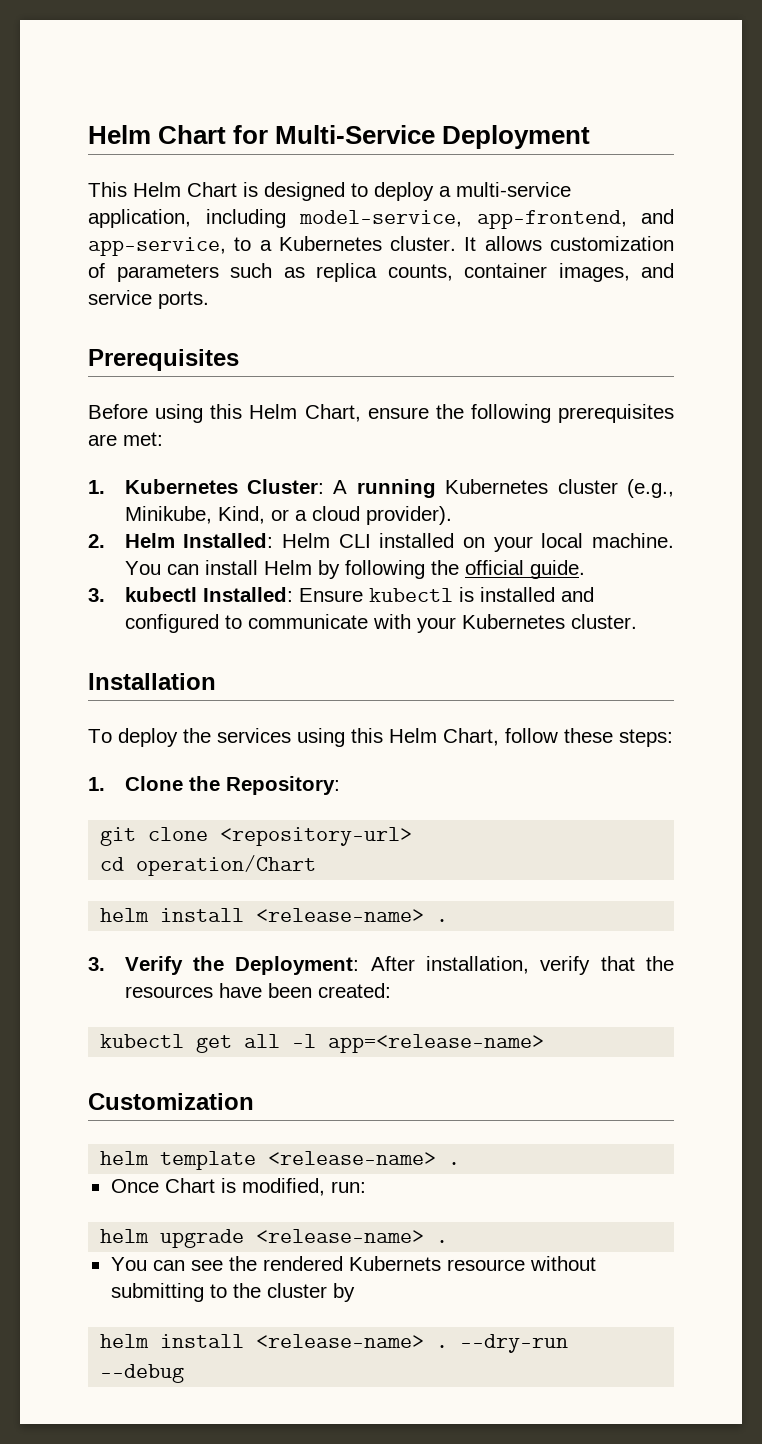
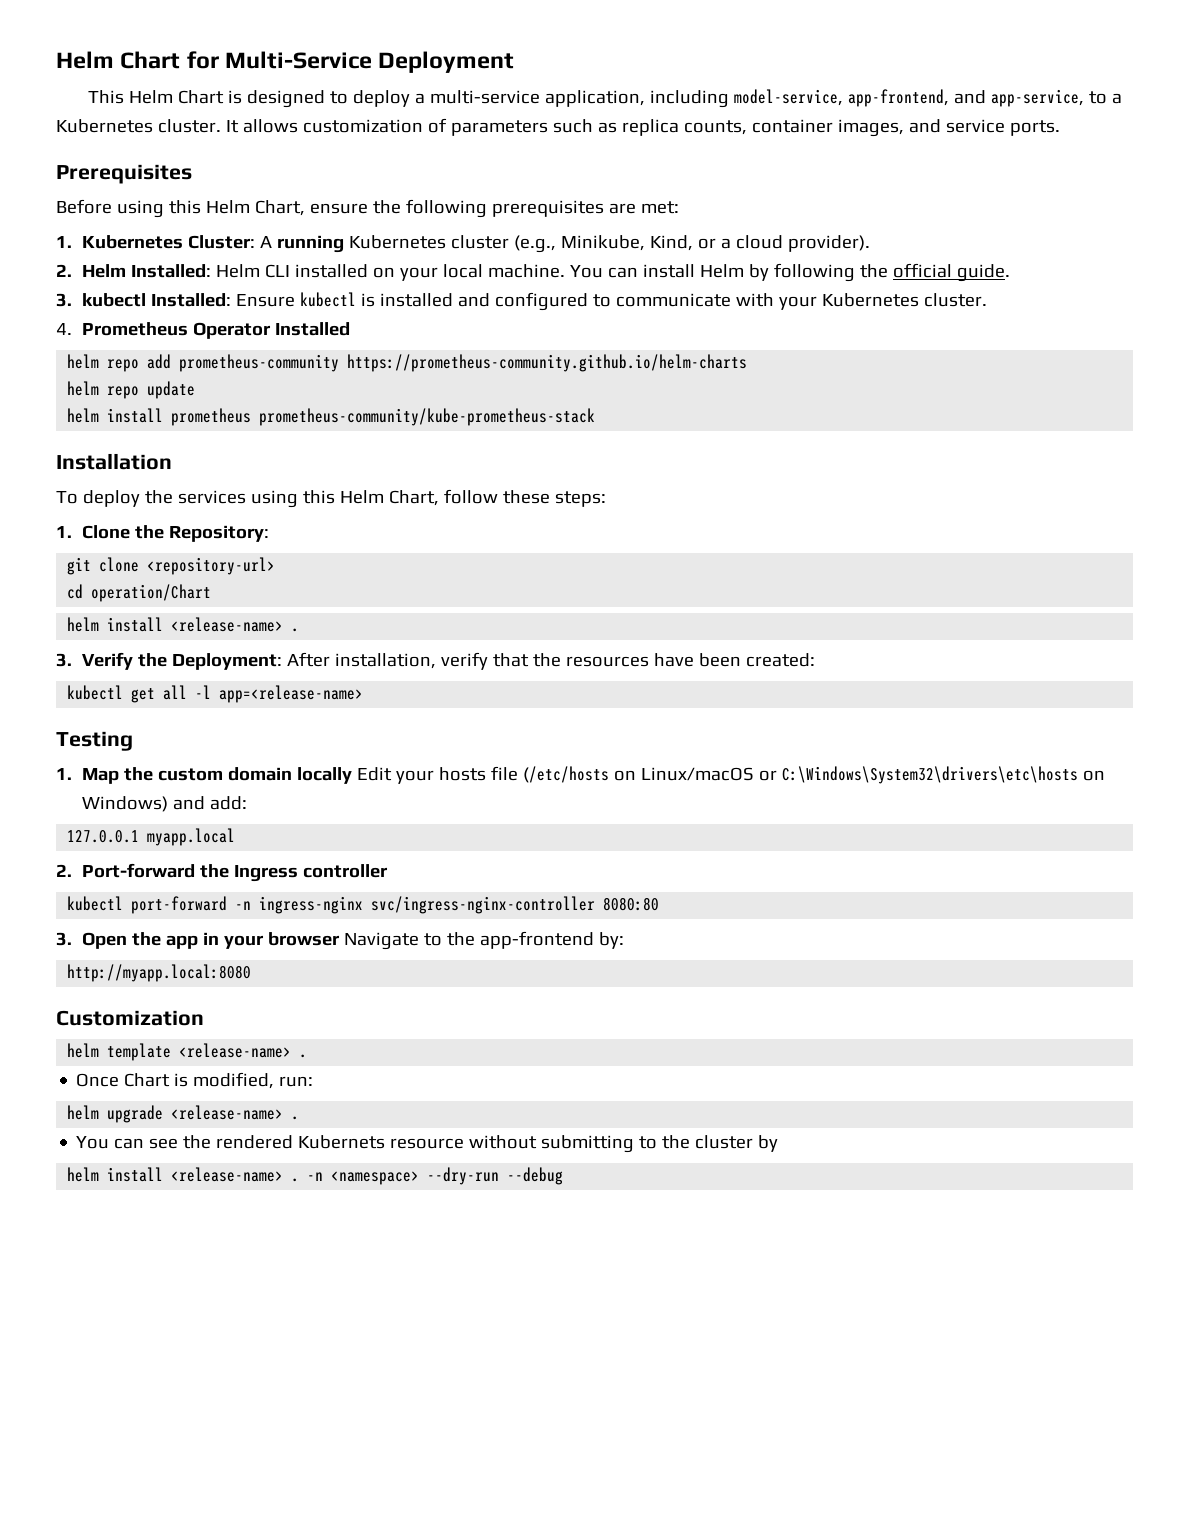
+ 4. Prometheus Operator Installed
+ helm repo add prometheus-community https://prometheus-community.github.io/helm-charts
+ helm repo update
+ helm install prometheus prometheus-community/kube-prometheus-stack
+ Testing
+ 1. Map the custom domain locally Edit your hosts file (/etc/hosts on Linux/macOS or C:\Windows\System32\drivers\etc\hosts on Windows) and add:
+ 127.0.0.1 myapp.local
+ 2. Port-forward the Ingress controller
+ kubectl port-forward -n ingress-nginx svc/ingress-nginx-controller 8080:80
+ 3. Open the app in your browser Navigate to the app-frontend by:
+ http://myapp.local:8080
- --dry-run --debug
+ -n <namespace> --dry-run --debug

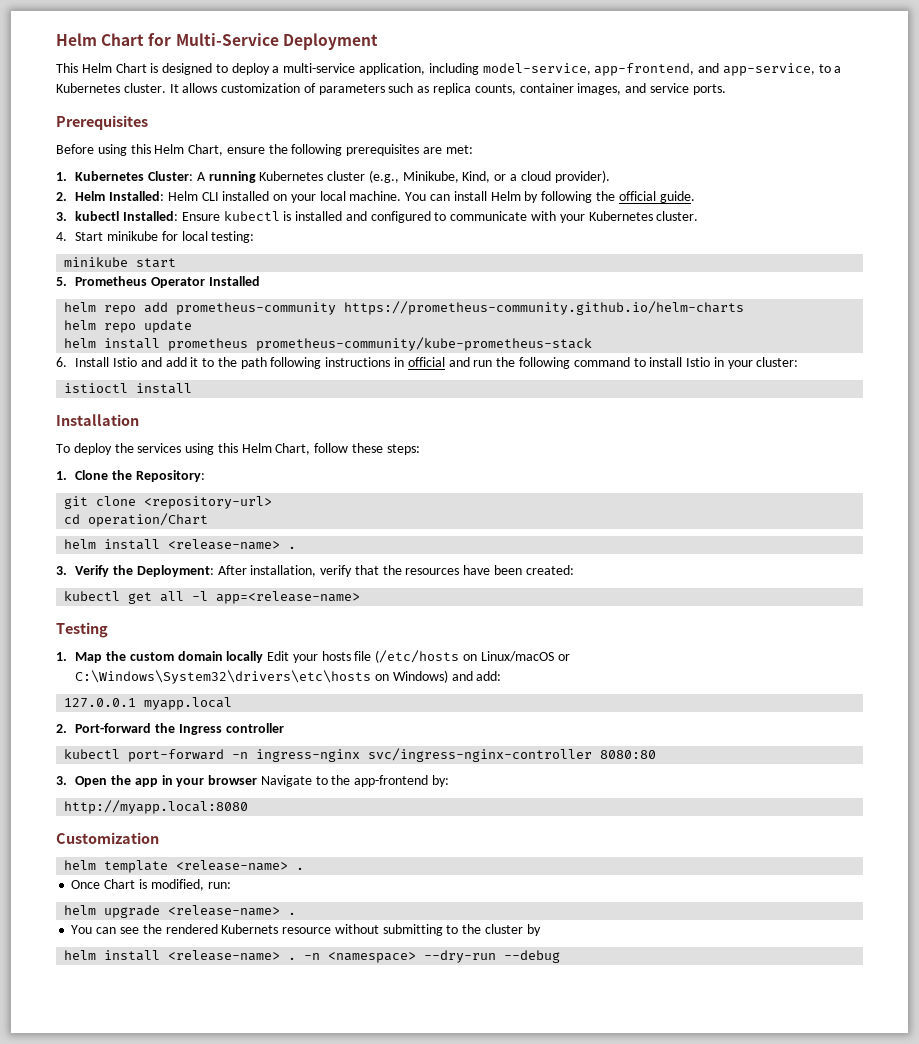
- 4. Prometheus Operator Installed
+ 4. Start minikube for local testing:
+ minikube start
+ 5. Prometheus Operator Installed
+ 6. Install Istio and add it to the path following instructions in official and run the following command to install Istio in your cluster:
+ istioctl install

